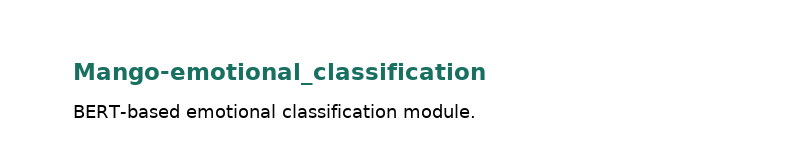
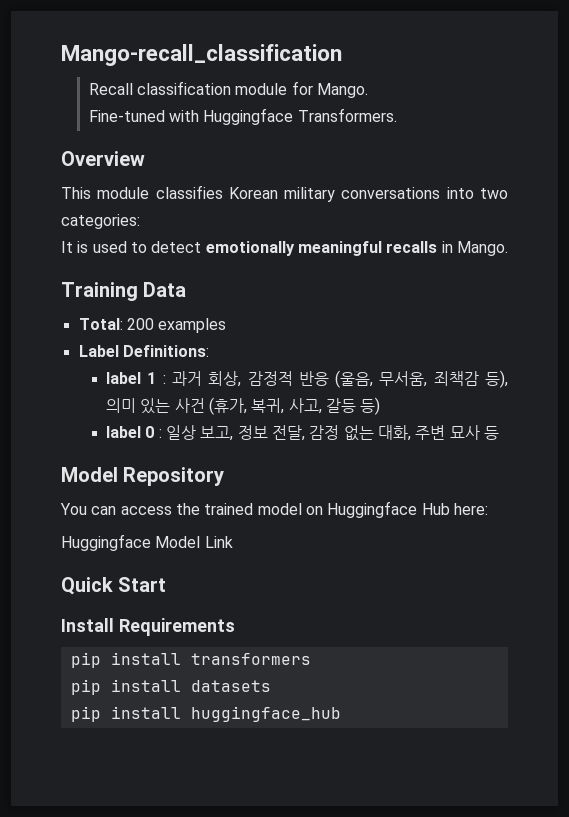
- Mango-emotional_classification
- BERT-based emotional classification module.
+ Mango-recall_classification
+ Recall classification module for Mango.
+ Fine-tuned with Huggingface Transformers.
+ Overview
+ This module classifies Korean military conversations into two categories:
+ It is used to detect emotionally meaningful recalls in Mango.
+ Training Data
+ Total: 200 examples
+ Label Definitions:
+ label 1 : 과거 회상, 감정적 반응 (울음, 무서움, 죄책감 등), 의미 있는 사건 (휴가, 복귀, 사고, 갈등 등)
+ label 0 : 일상 보고, 정보 전달, 감정 없는 대화, 주변 묘사 등
+ Model Repository
+ You can access the trained model on Huggingface Hub here:
+ Huggingface Model Link
+ Quick Start
+ Install Requirements
+ pip install transformers
+ pip install datasets
+ pip install huggingface_hub

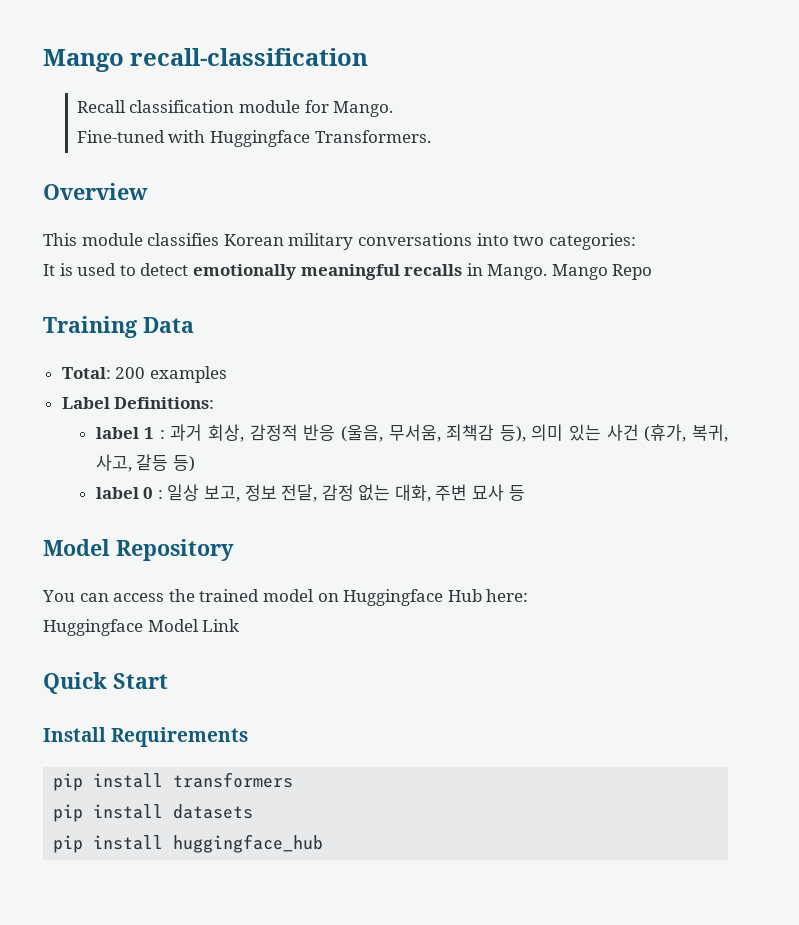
- Mango-recall_classification
+ Mango recall-classification
+ Mango Repo

